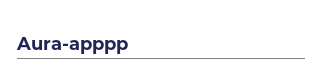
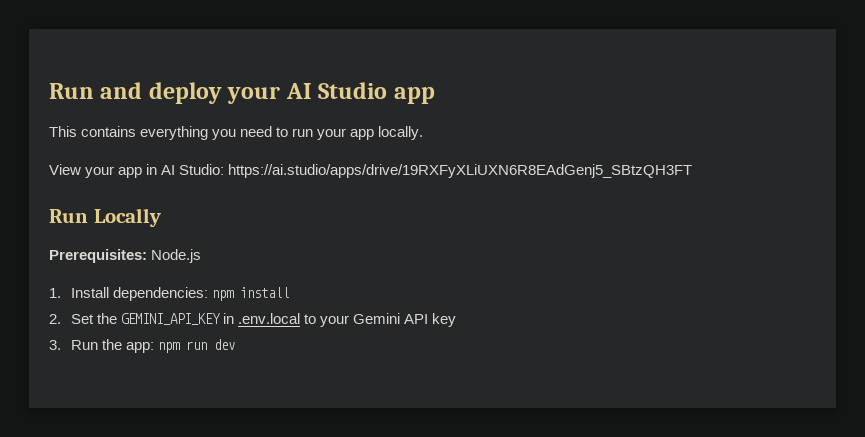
- Aura-apppp
+ Run and deploy your AI Studio app
+ This contains everything you need to run your app locally.
+ View your app in AI Studio: https://ai.studio/apps/drive/19RXFyXLiUXN6R8EAdGenj5_SBtzQH3FT
+ Run Locally
+ Prerequisites: Node.js
+ 1. Install dependencies: npm install
+ 2. Set the GEMINI_API_KEY in .env.local to your Gemini API key
+ 3. Run the app: npm run dev

